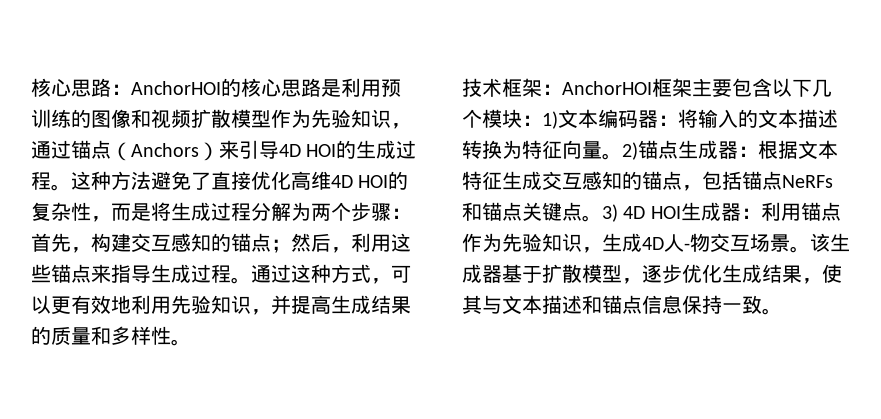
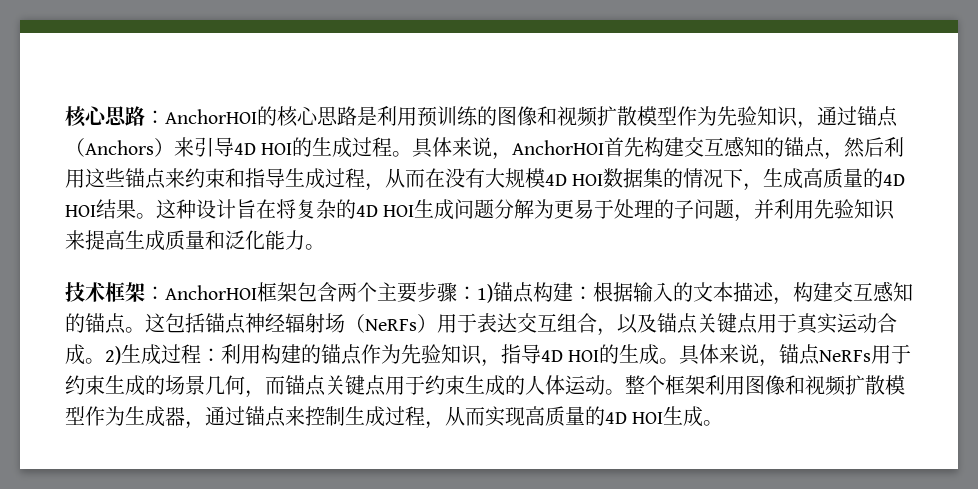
- 这种方法避免了直接优化高维4D HOI的复杂性，而是将生成过程分解为两个步骤：首先，构建交互感知的锚点；然后，利用这些锚点来指导生成过程。通过这种方式，可以更有效地利用先验知识，并提高生成结果的质量和多样性。
- 技术框架：AnchorHOI框架主要包含以下几个模块：1)文本编码器：将输入的文本描述转换为特征向量。2)锚点生成器：根据文本特征生成交互感知的锚点，包括锚点NeRFs和锚点关键点。3) 4D HOI生成器：利用锚点作为先验知识，生成4D人-物交互场景。该生成器基于扩散模型，逐步优化生成结果，使其与文本描述和锚点信息保持一致。
+ 具体来说，AnchorHOI首先构建交互感知的锚点，然后利用这些锚点来约束和指导生成过程，从而在没有大规模4D HOI数据集的情况下，生成高质量的4D HOI结果。这种设计旨在将复杂的4D HOI生成问题分解为更易于处理的子问题，并利用先验知识来提高生成质量和泛化能力。
+ 技术框架：AnchorHOI框架包含两个主要步骤：1)锚点构建：根据输入的文本描述，构建交互感知的锚点。这包括锚点神经辐射场（NeRFs）用于表达交互组合，以及锚点关键点用于真实运动合成。2)生成过程：利用构建的锚点作为先验知识，指导4D HOI的生成。具体来说，锚点NeRFs用于约束生成的场景几何，而锚点关键点用于约束生成的人体运动。整个框架利用图像和视频扩散模型作为生成器，通过锚点来控制生成过程，从而实现高质量的4D HOI生成。

